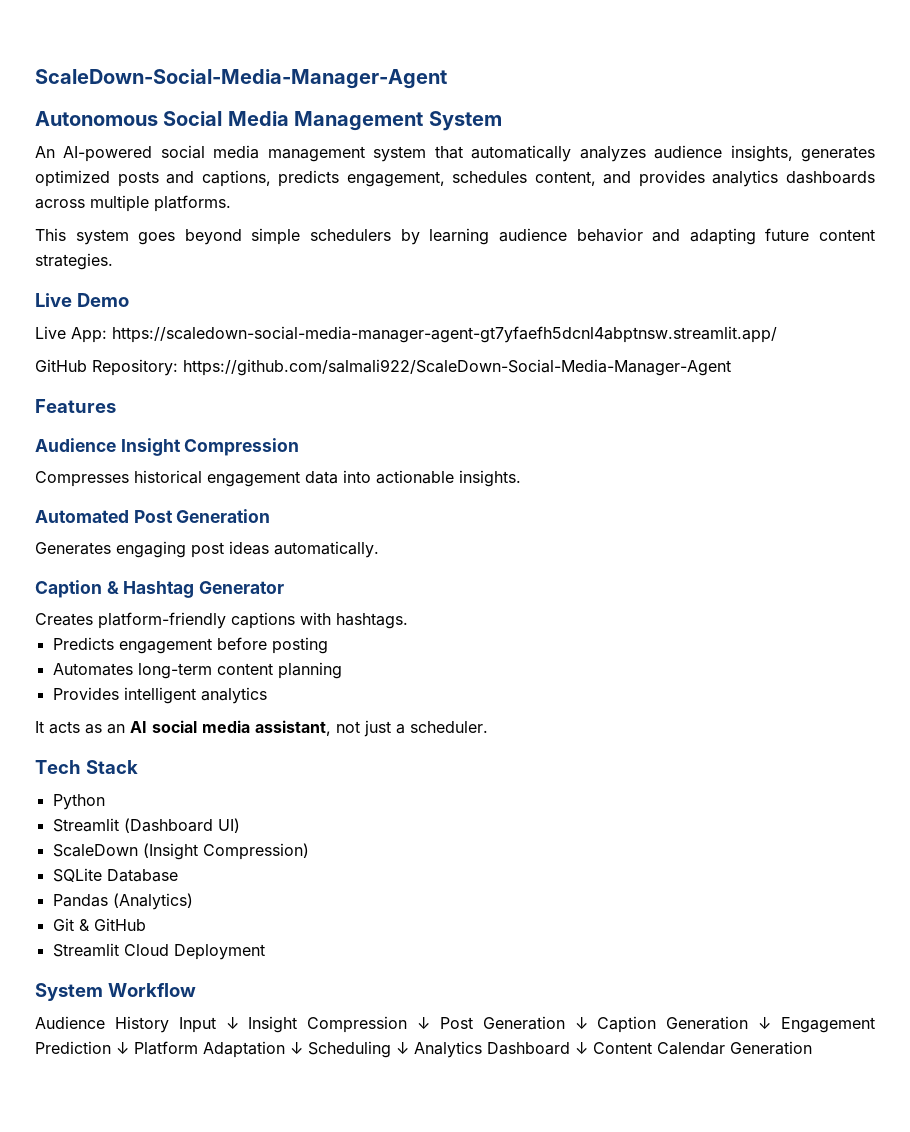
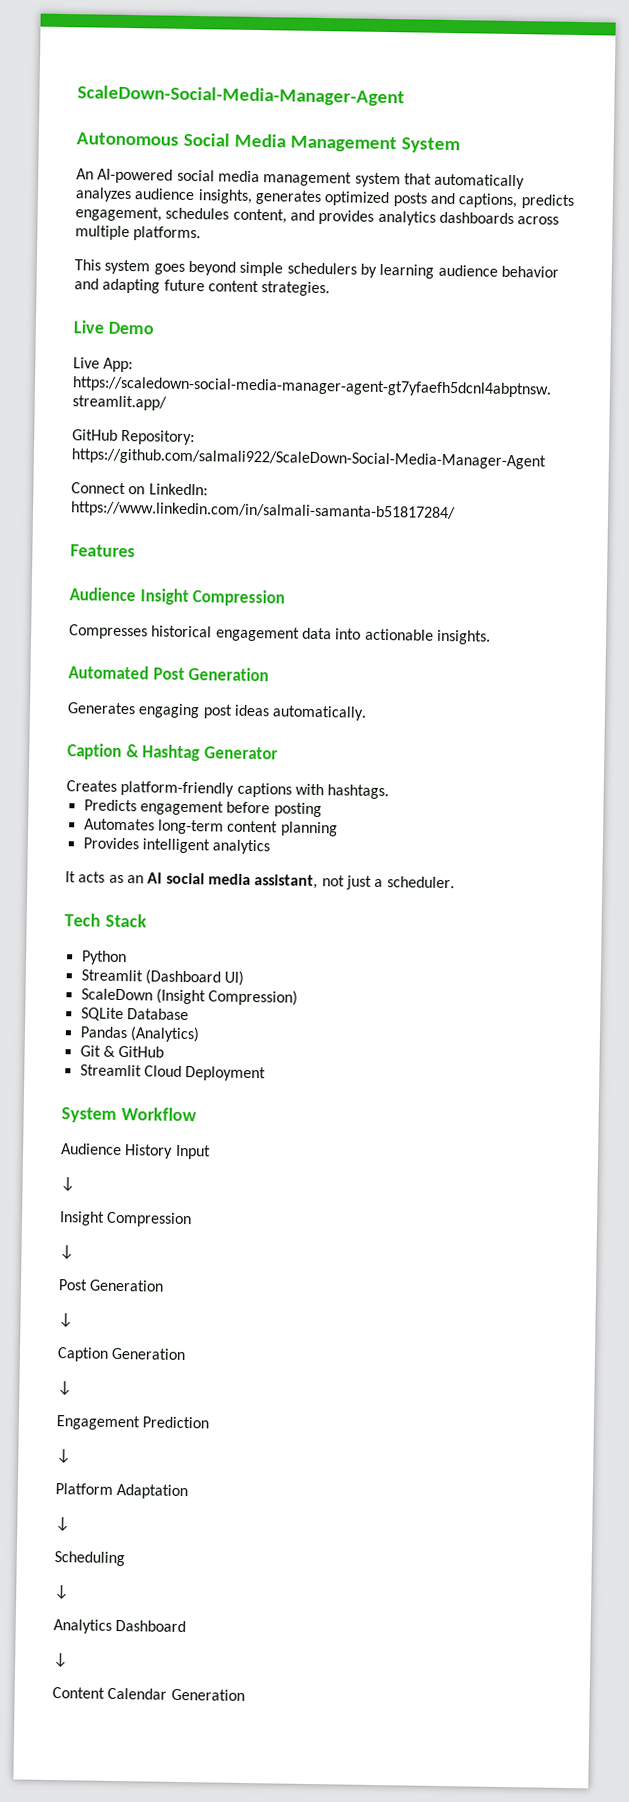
+ Connect on LinkedIn: https://www.linkedin.com/in/salmali-samanta-b51817284/
- Audience History Input ↓ Insight Compression ↓ Post Generation ↓ Caption Generation ↓ Engagement Prediction ↓ Platform Adaptation ↓ Scheduling ↓ Analytics Dashboard ↓ Content Calendar Generation
+ Audience History Input
+ ↓
+ Insight Compression
+ ↓
+ Post Generation
+ ↓
+ Caption Generation
+ ↓
+ Engagement Prediction
+ ↓
+ Platform Adaptation
+ ↓
+ Scheduling
+ ↓
+ Analytics Dashboard
+ ↓
+ Content Calendar Generation

